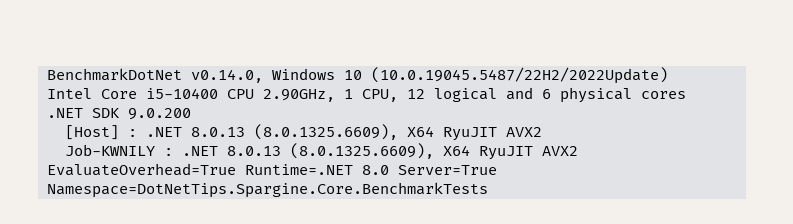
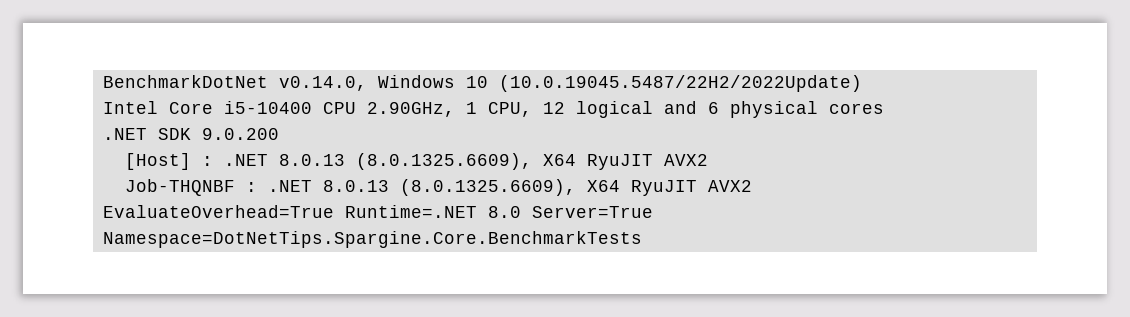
- Job-KWNILY : .NET 8.0.13 (8.0.1325.6609), X64 RyuJIT AVX2
+ Job-THQNBF : .NET 8.0.13 (8.0.1325.6609), X64 RyuJIT AVX2

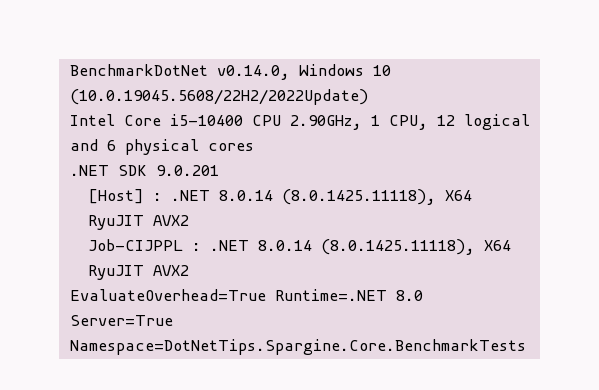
- BenchmarkDotNet v0.14.0, Windows 10 (10.0.19045.5487/22H2/2022Update)
+ BenchmarkDotNet v0.14.0, Windows 10 (10.0.19045.5608/22H2/2022Update)
- .NET SDK 9.0.200
+ .NET SDK 9.0.201
- [Host] : .NET 8.0.13 (8.0.1325.6609), X64 RyuJIT AVX2
- Job-THQNBF : .NET 8.0.13 (8.0.1325.6609), X64 RyuJIT AVX2
+ [Host] : .NET 8.0.14 (8.0.1425.11118), X64 RyuJIT AVX2
+ Job-CIJPPL : .NET 8.0.14 (8.0.1425.11118), X64 RyuJIT AVX2

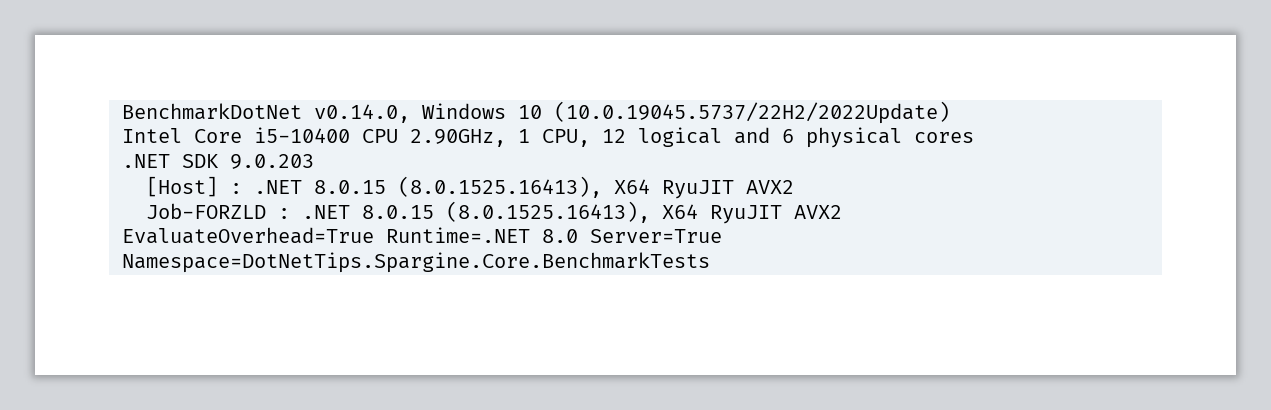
- BenchmarkDotNet v0.14.0, Windows 10 (10.0.19045.5608/22H2/2022Update)
+ BenchmarkDotNet v0.14.0, Windows 10 (10.0.19045.5737/22H2/2022Update)
- .NET SDK 9.0.201
+ .NET SDK 9.0.203
- [Host] : .NET 8.0.14 (8.0.1425.11118), X64 RyuJIT AVX2
- Job-CIJPPL : .NET 8.0.14 (8.0.1425.11118), X64 RyuJIT AVX2
+ [Host] : .NET 8.0.15 (8.0.1525.16413), X64 RyuJIT AVX2
+ Job-FORZLD : .NET 8.0.15 (8.0.1525.16413), X64 RyuJIT AVX2

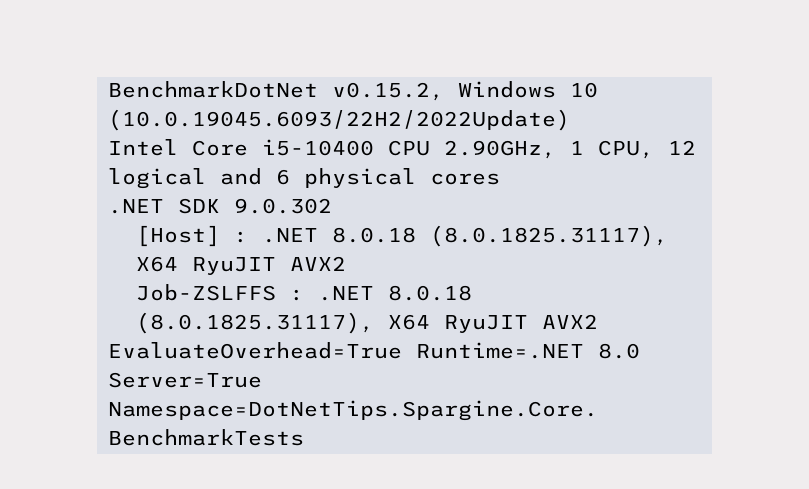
- BenchmarkDotNet v0.14.0, Windows 10 (10.0.19045.5737/22H2/2022Update)
+ BenchmarkDotNet v0.15.2, Windows 10 (10.0.19045.6093/22H2/2022Update)
- .NET SDK 9.0.203
+ .NET SDK 9.0.302
- [Host] : .NET 8.0.15 (8.0.1525.16413), X64 RyuJIT AVX2
- Job-FORZLD : .NET 8.0.15 (8.0.1525.16413), X64 RyuJIT AVX2
+ [Host] : .NET 8.0.18 (8.0.1825.31117), X64 RyuJIT AVX2
+ Job-ZSLFFS : .NET 8.0.18 (8.0.1825.31117), X64 RyuJIT AVX2

